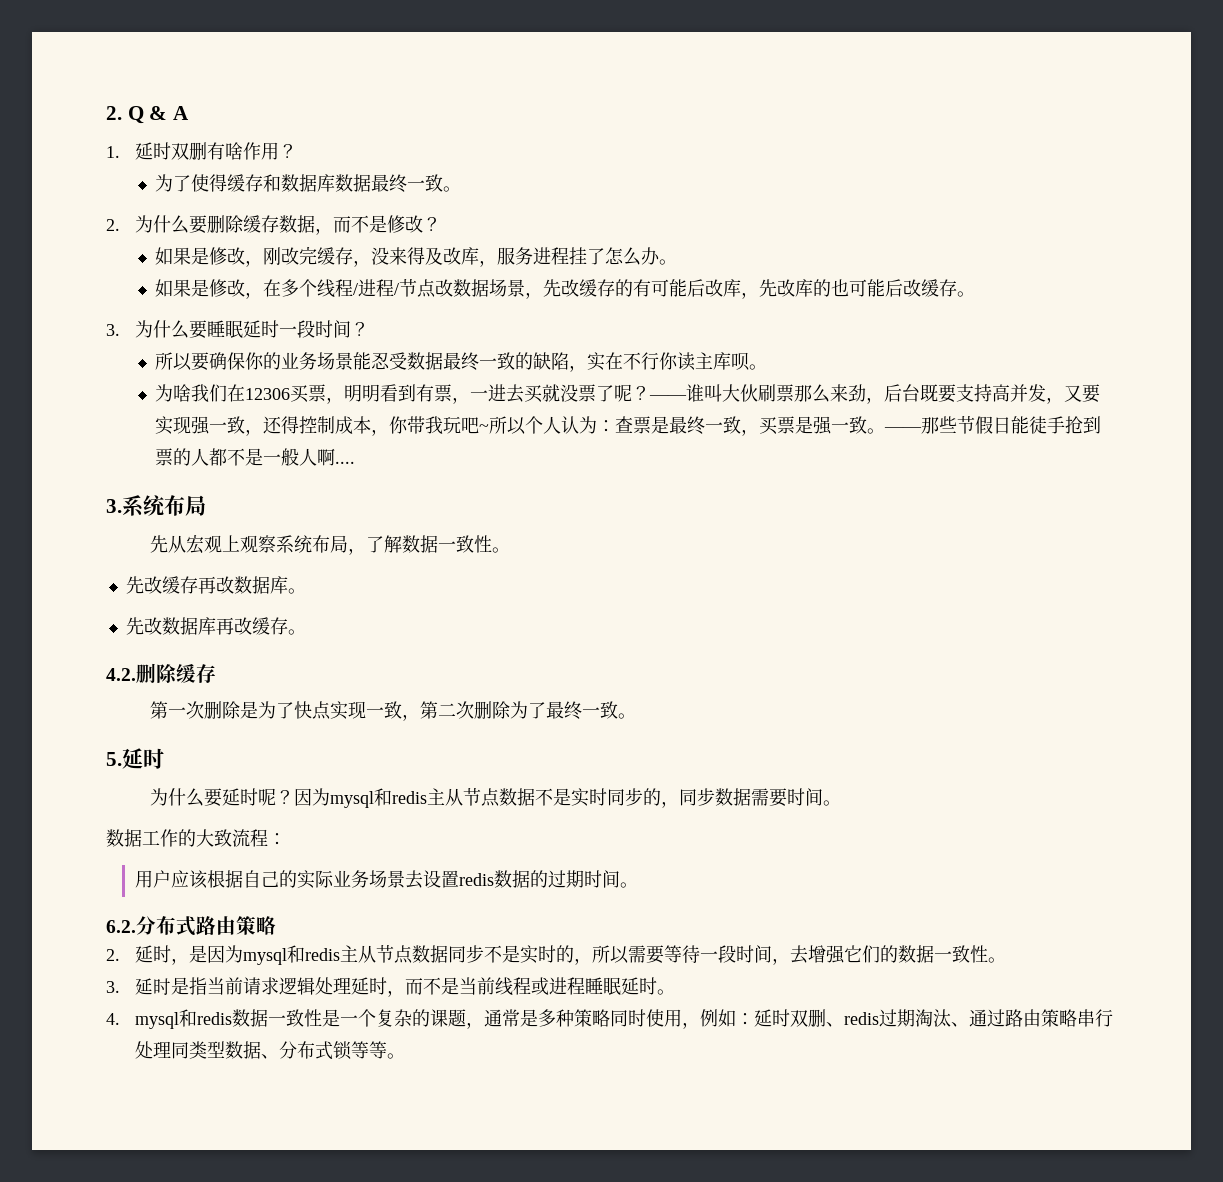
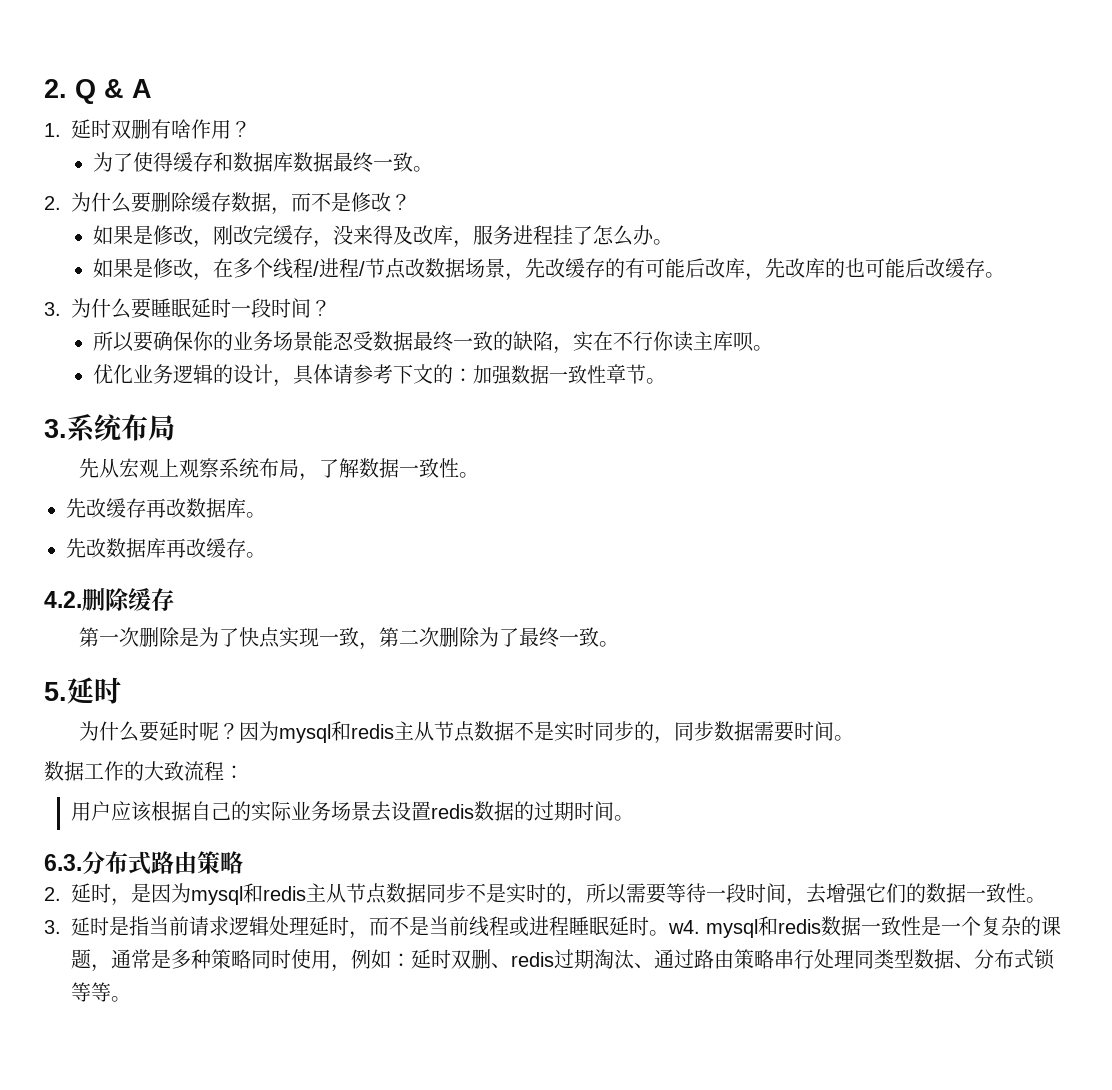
- 为啥我们在12306买票，明明看到有票，一进去买就没票了呢？——谁叫大伙刷票那么来劲，后台既要支持高并发，又要实现强一致，还得控制成本，你带我玩吧~所以个人认为：查票是最终一致，买票是强一致。——那些节假日能徒手抢到票的人都不是一般人啊....
+ 优化业务逻辑的设计，具体请参考下文的：加强数据一致性章节。
- 6.2.分布式路由策略
+ 6.3.分布式路由策略
- 3.延时是指当前请求逻辑处理延时，而不是当前线程或进程睡眠延时。
- 4. mysql和redis数据一致性是一个复杂的课题，通常是多种策略同时使用，例如：延时双删、redis过期淘汰、通过路由策略串行处理同类型数据、分布式锁等等。
+ 3.延时是指当前请求逻辑处理延时，而不是当前线程或进程睡眠延时。w4. mysql和redis数据一致性是一个复杂的课题，通常是多种策略同时使用，例如：延时双删、redis过期淘汰、通过路由策略串行处理同类型数据、分布式锁等等。

